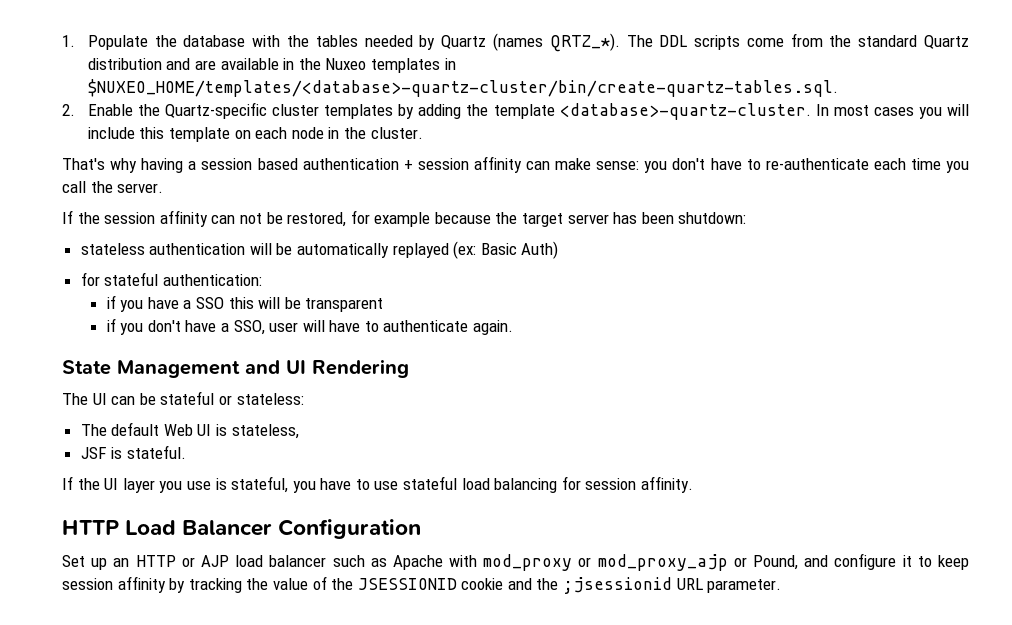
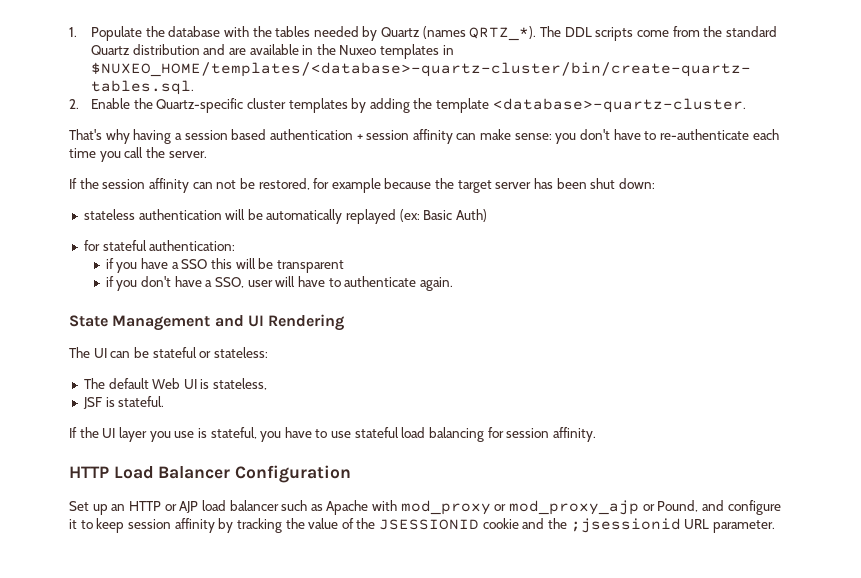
- In most cases you will include this template on each node in the cluster.
- If the session affinity can not be restored, for example because the target server has been shutdown:
+ If the session affinity can not be restored, for example because the target server has been shut down:

